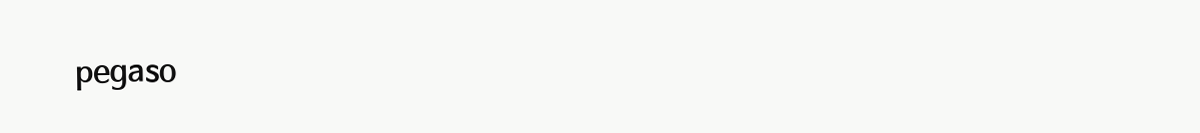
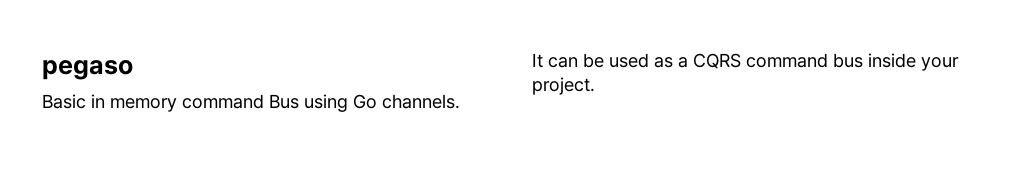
+ Basic in memory command Bus using Go channels.
+ It can be used as a CQRS command bus inside your project.

